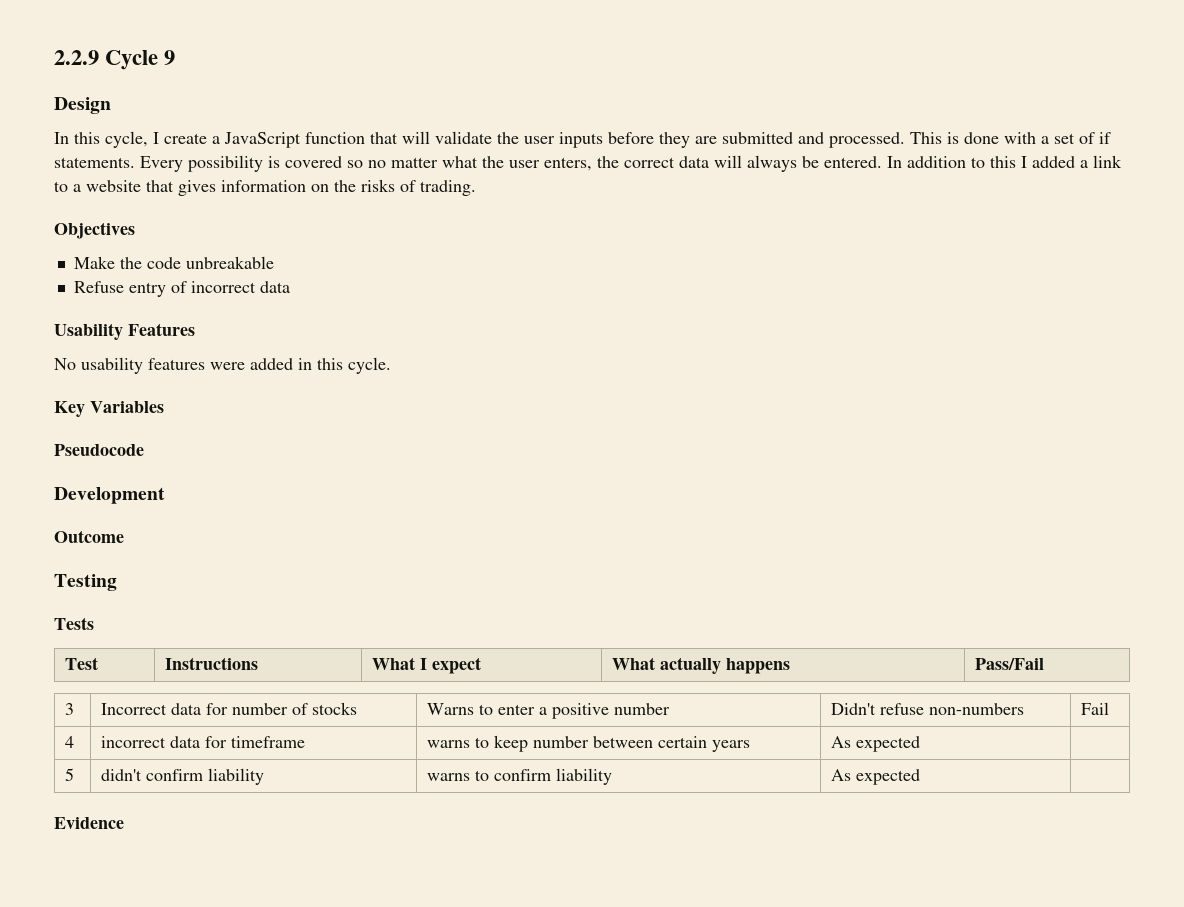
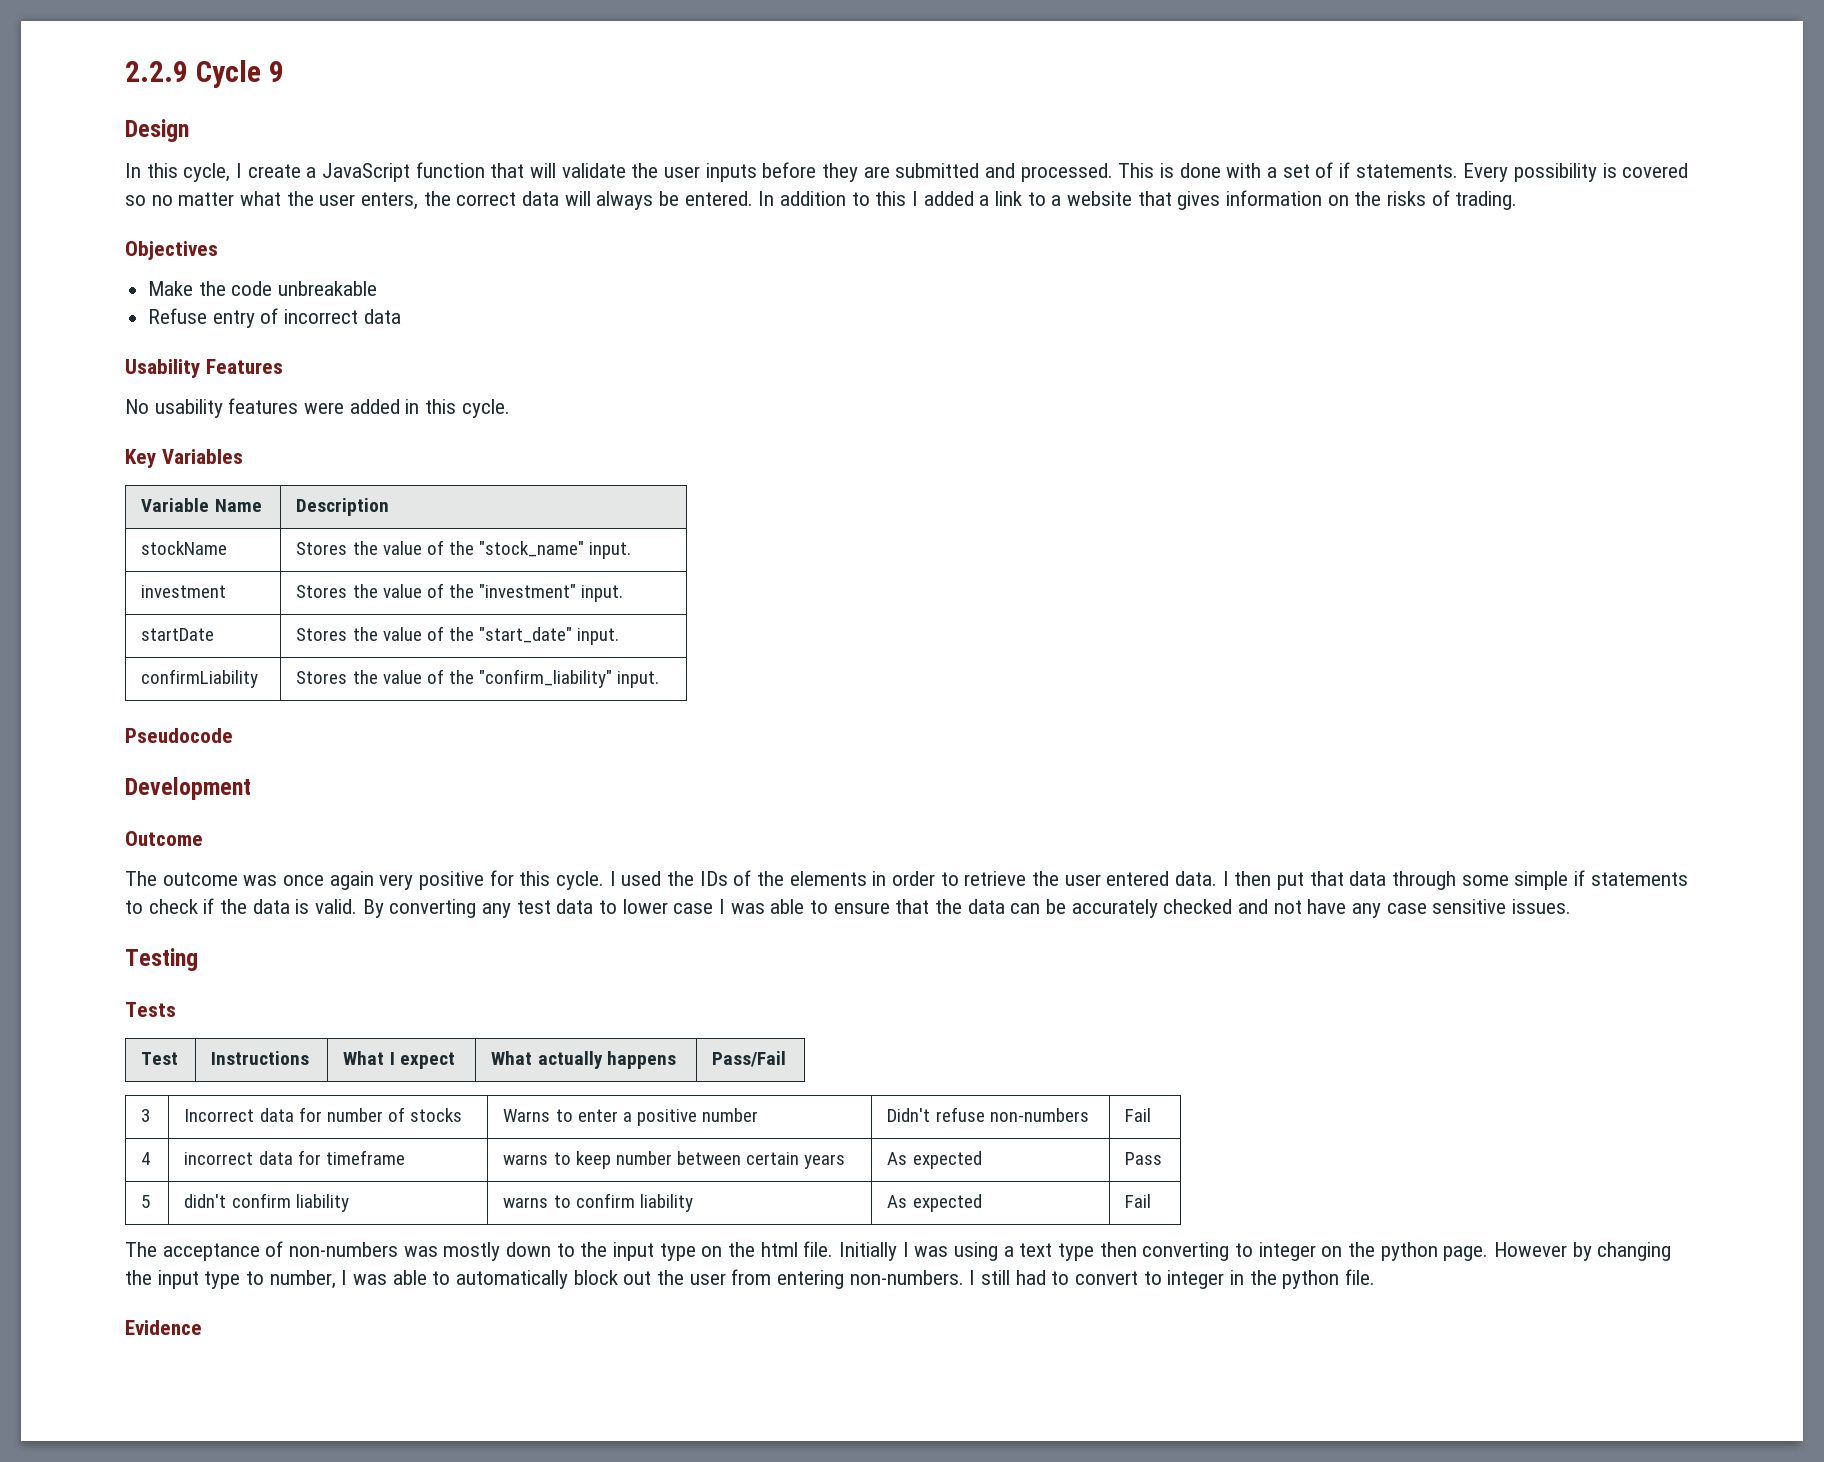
+ Variable Name | Description
+ stockName | Stores the value of the "stock_name" input.
+ investment | Stores the value of the "investment" input.
+ startDate | Stores the value of the "start_date" input.
+ confirmLiability | Stores the value of the "confirm_liability" input.
  Pseudocode
  Development
  Outcome
+ The outcome was once again very positive for this cycle. I used the IDs of the elements in order to retrieve the user entered data. I then put that data through some simple if statements to check if the data is valid. By converting any test data to lower case I was able to ensure that the data can be accurately checked and not have any case sensitive issues.
- 4 | incorrect data for timeframe | warns to keep number between certain years | As expected |
+ 4 | incorrect data for timeframe | warns to keep number between certain years | As expected | Pass
- 5 | didn't confirm liability | warns to confirm liability | As expected |
+ 5 | didn't confirm liability | warns to confirm liability | As expected | Fail
+ The acceptance of non-numbers was mostly down to the input type on the html file. Initially I was using a text type then converting to integer on the python page. However by changing the input type to number, I was able to automatically block out the user from entering non-numbers. I still had to convert to integer in the python file.

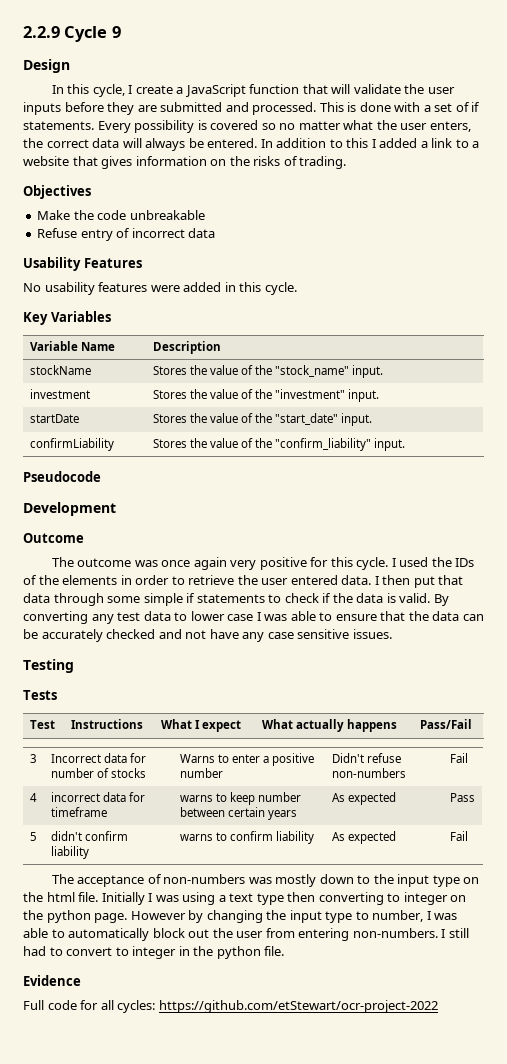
+ Full code for all cycles: https://github.com/etStewart/ocr-project-2022

